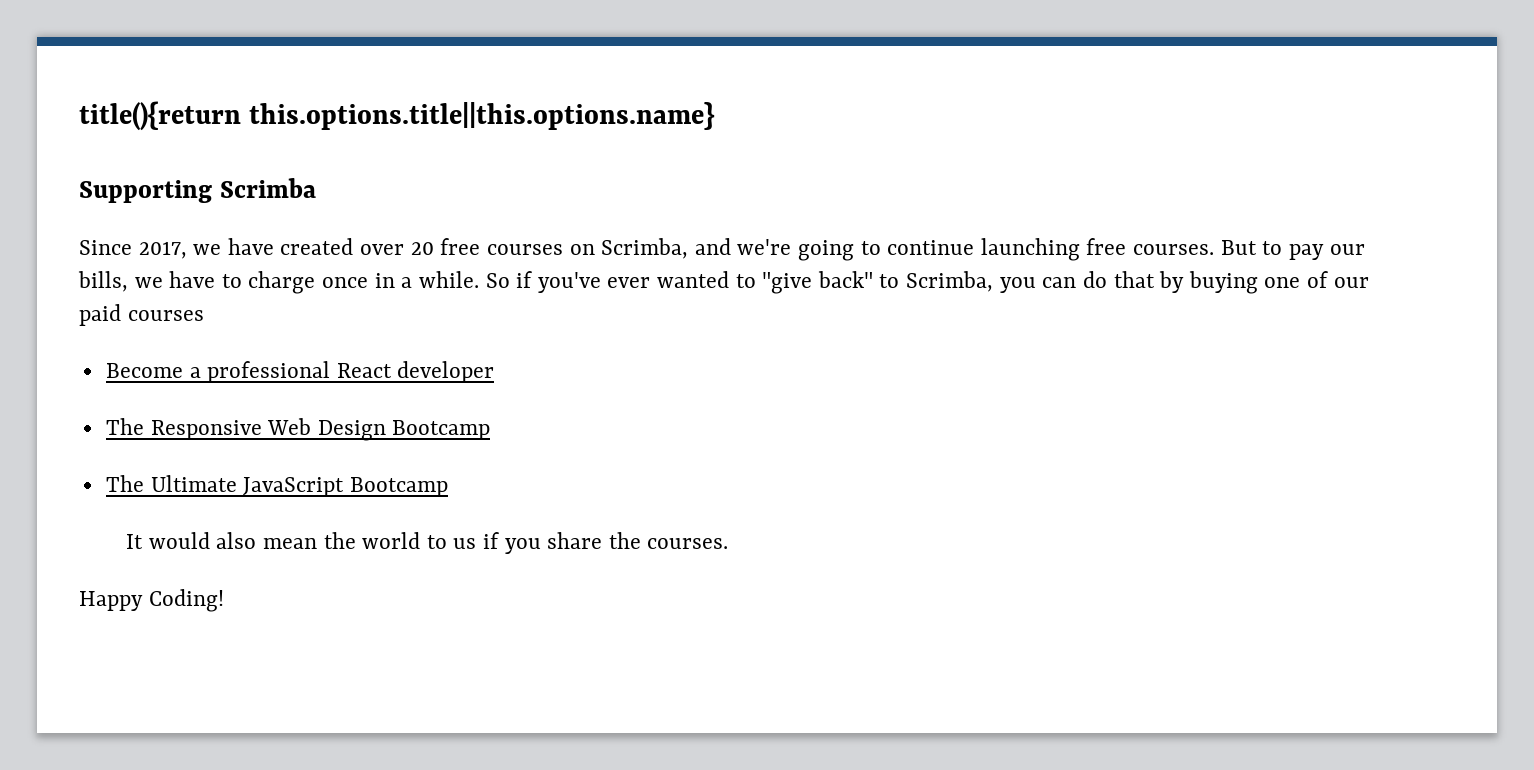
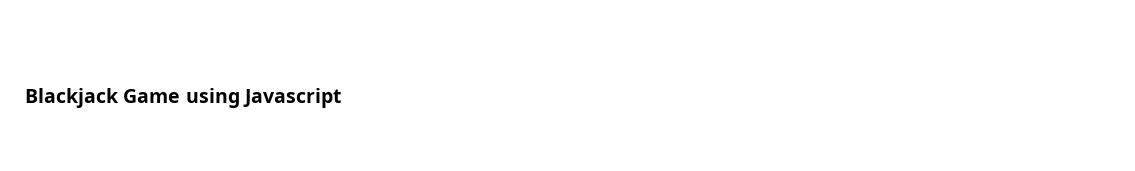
- title(){return this.options.title||this.options.name}
- Supporting Scrimba
- Since 2017, we have created over 20 free courses on Scrimba, and we're going to continue launching free courses. But to pay our bills, we have to charge once in a while. So if you've ever wanted to "give back" to Scrimba, you can do that by buying one of our paid courses
- Become a professional React developer
- The Responsive Web Design Bootcamp
- The Ultimate JavaScript Bootcamp
- It would also mean the world to us if you share the courses.
- Happy Coding!
+ Blackjack Game using Javascript

